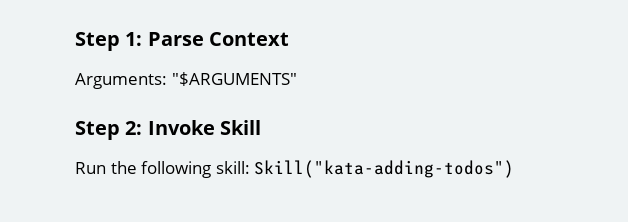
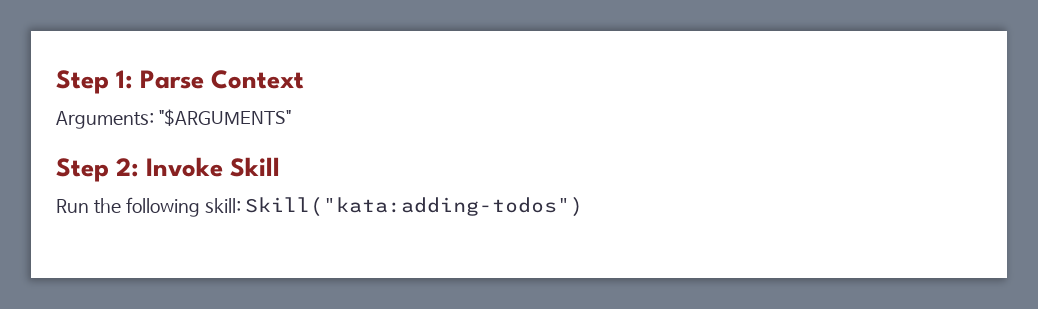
- Run the following skill: Skill("kata-adding-todos")
+ Run the following skill: Skill("kata:adding-todos")

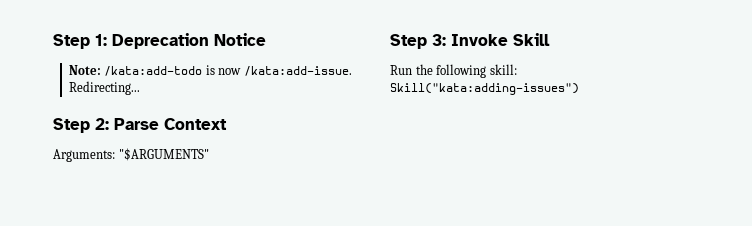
- Step 1: Parse Context
+ Step 1: Deprecation Notice
+ Note: /kata:add-todo is now /kata:add-issue. Redirecting...
+ Step 2: Parse Context
- Step 2: Invoke Skill
+ Step 3: Invoke Skill
- Run the following skill: Skill("kata:adding-todos")
+ Run the following skill: Skill("kata:adding-issues")

